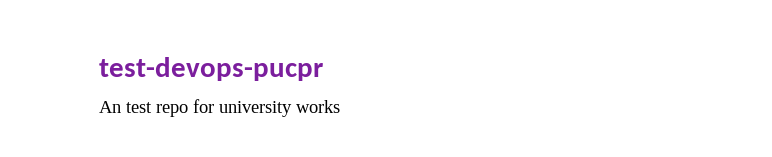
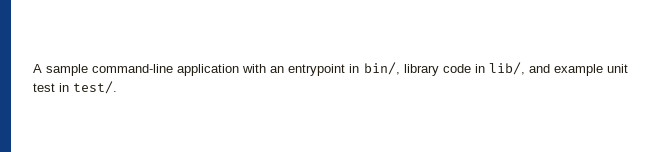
- test-devops-pucpr
- An test repo for university works
+ A sample command-line application with an entrypoint in bin/, library code in lib/, and example unit test in test/.

